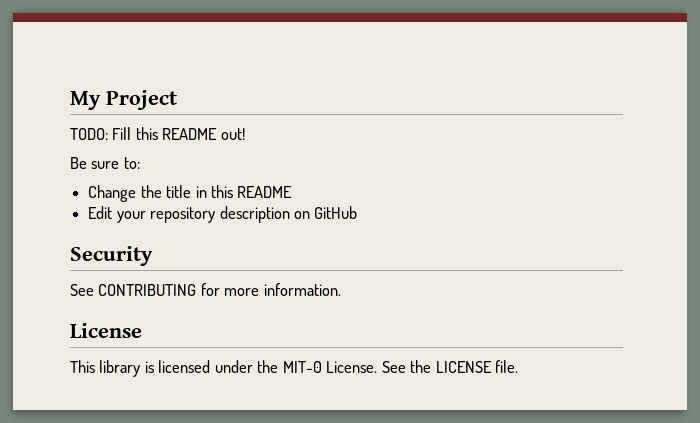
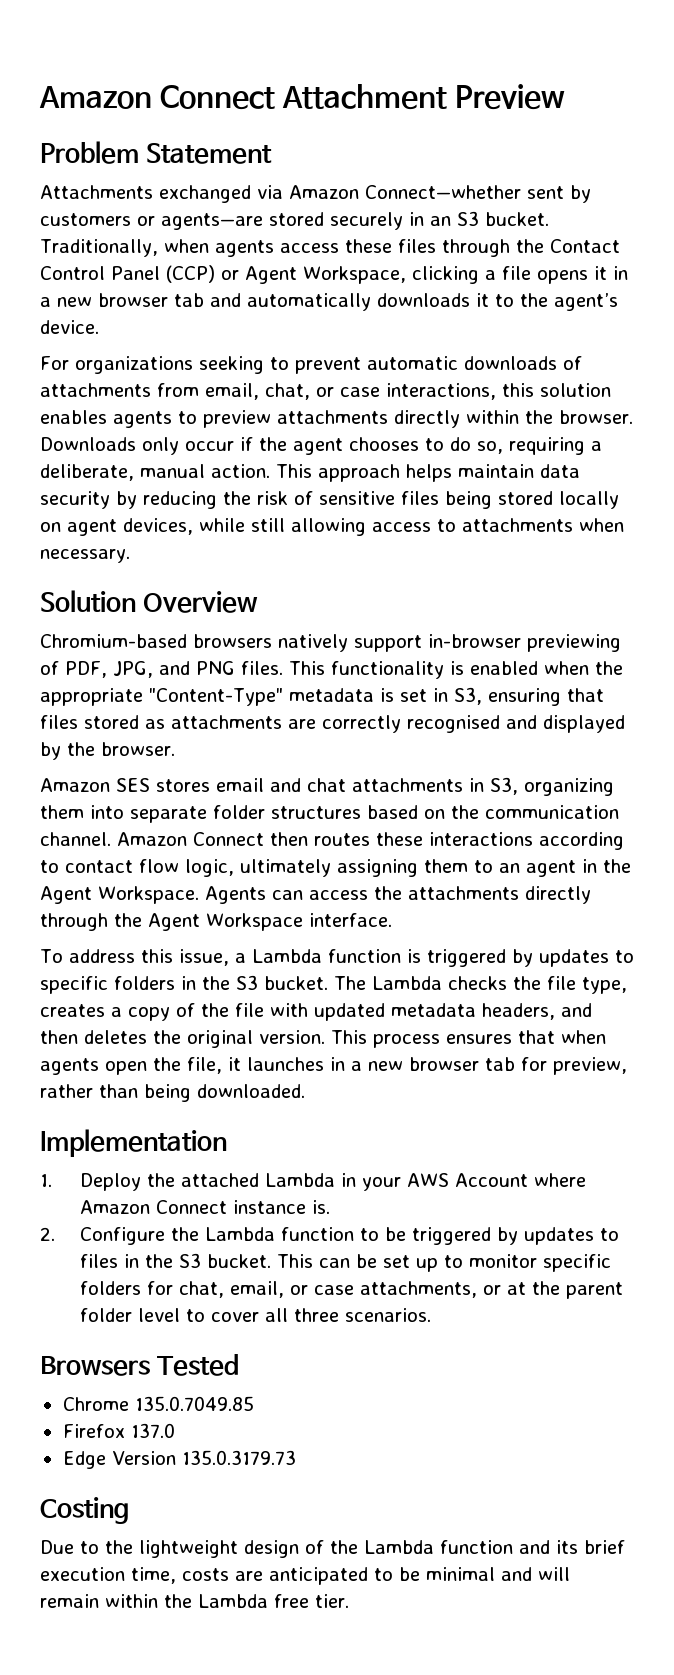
- My Project
- TODO: Fill this README out!
- Be sure to:
- Change the title in this README
- Edit your repository description on GitHub
- Security
- See CONTRIBUTING for more information.
- License
- This library is licensed under the MIT-0 License. See the LICENSE file.
+ Amazon Connect Attachment Preview
+ Problem Statement
+ Attachments exchanged via Amazon Connect—whether sent by customers or agents—are stored securely in an S3 bucket. Traditionally, when agents access these files through the Contact Control Panel (CCP) or Agent Workspace, clicking a file opens it in a new browser tab and automatically downloads it to the agent’s device.
+ For organizations seeking to prevent automatic downloads of attachments from email, chat, or case interactions, this solution enables agents to preview attachments directly within the browser. Downloads only occur if the agent chooses to do so, requiring a deliberate, manual action. This approach helps maintain data security by reducing the risk of sensitive files being stored locally on agent devices, while still allowing access to attachments when necessary.
+ Solution Overview
+ Chromium-based browsers natively support in-browser previewing of PDF, JPG, and PNG files. This functionality is enabled when the appropriate "Content-Type" metadata is set in S3, ensuring that files stored as attachments are correctly recognised and displayed by the browser.
+ Amazon SES stores email and chat attachments in S3, organizing them into separate folder structures based on the communication channel. Amazon Connect then routes these interactions according to contact flow logic, ultimately assigning them to an agent in the Agent Workspace. Agents can access the attachments directly through the Agent Workspace interface.
+ To address this issue, a Lambda function is triggered by updates to specific folders in the S3 bucket. The Lambda checks the file type, creates a copy of the file with updated metadata headers, and then deletes the original version. This process ensures that when agents open the file, it launches in a new browser tab for preview, rather than being downloaded.
+ Implementation
+ 1. Deploy the attached Lambda in your AWS Account where Amazon Connect instance is.
+ 2. Configure the Lambda function to be triggered by updates to files in the S3 bucket. This can be set up to monitor specific folders for chat, email, or case attachments, or at the parent folder level to cover all three scenarios.
+ Browsers Tested
+ Chrome 135.0.7049.85
+ Firefox 137.0
+ Edge Version 135.0.3179.73
+ Costing
+ Due to the lightweight design of the Lambda function and its brief execution time, costs are anticipated to be minimal and will remain within the Lambda free tier.

